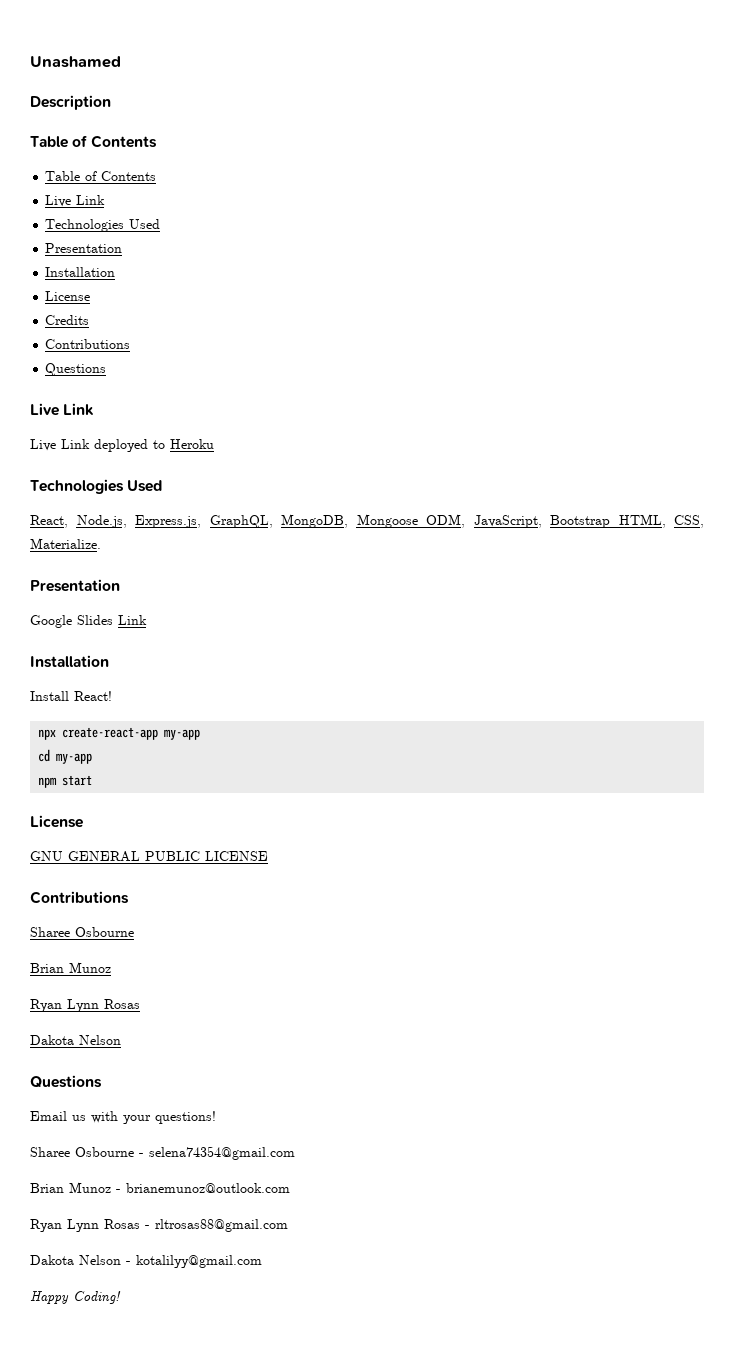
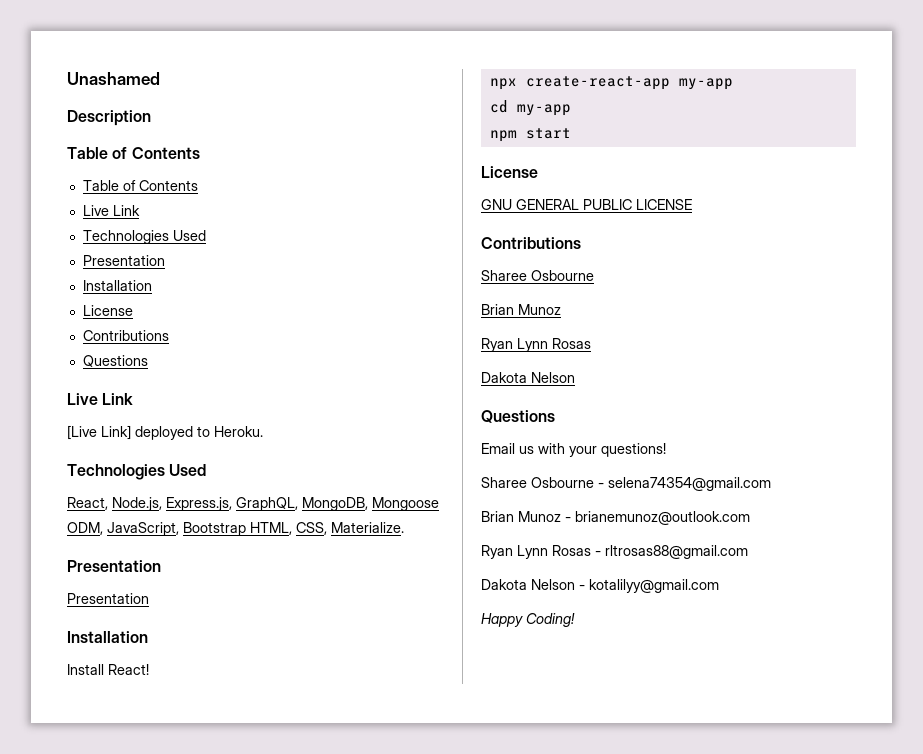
- Credits
- Live Link deployed to Heroku
+ [Live Link] deployed to Heroku.
  React, Node.js, Express.js, GraphQL, MongoDB, Mongoose ODM, JavaScript, Bootstrap HTML, CSS, Materialize.
  Presentation
- Google Slides Link
+ Presentation

